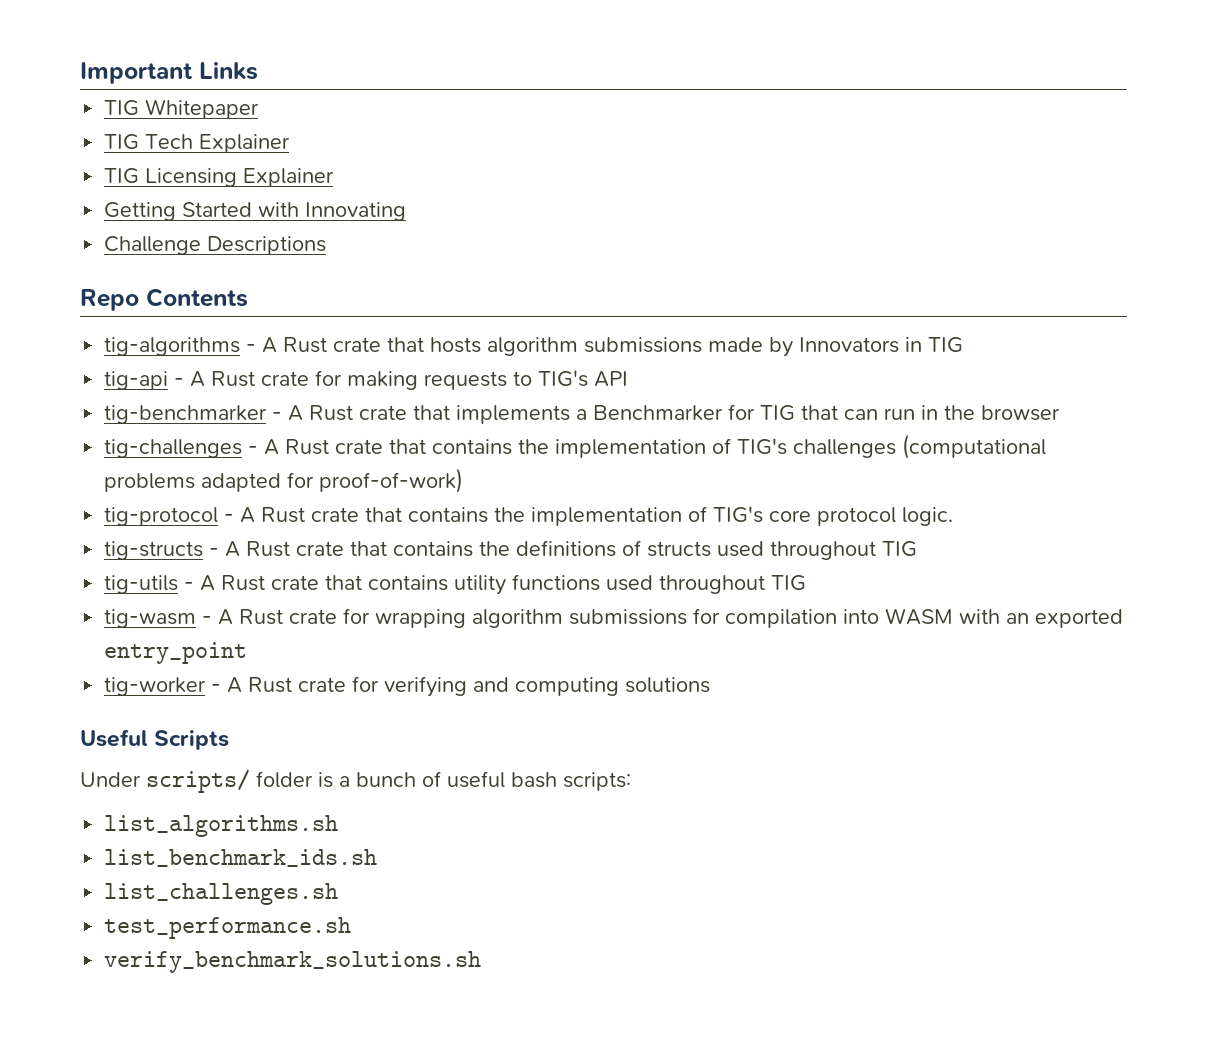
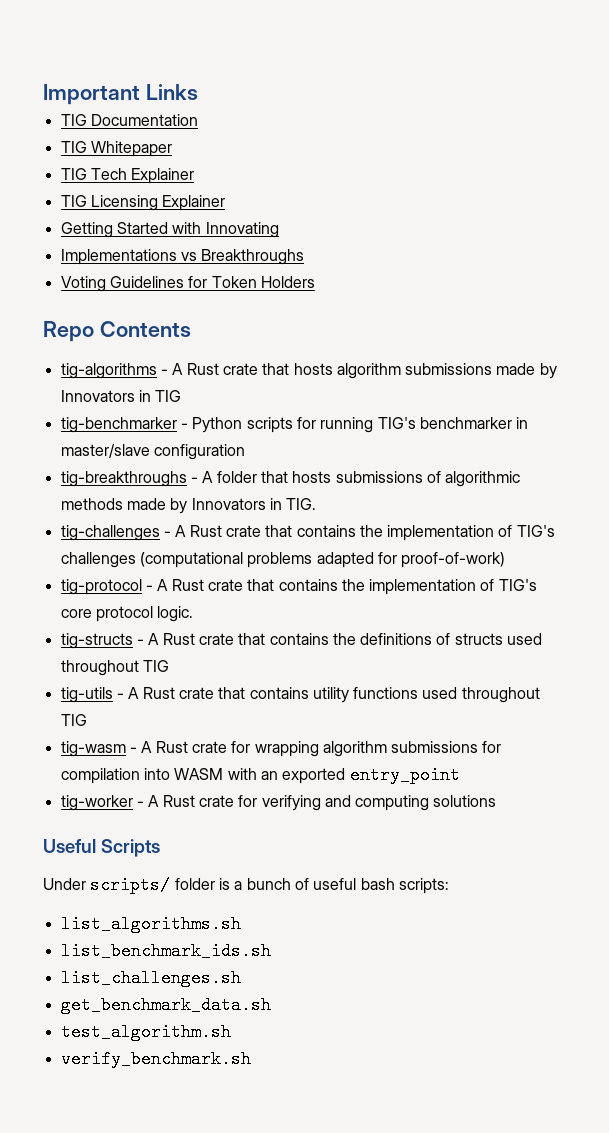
+ TIG Documentation
- Challenge Descriptions
+ Implementations vs Breakthroughs
+ Voting Guidelines for Token Holders
- tig-api - A Rust crate for making requests to TIG's API
- tig-benchmarker - A Rust crate that implements a Benchmarker for TIG that can run in the browser
+ tig-benchmarker - Python scripts for running TIG's benchmarker in master/slave configuration
+ tig-breakthroughs - A folder that hosts submissions of algorithmic methods made by Innovators in TIG.
- test_performance.sh
- verify_benchmark_solutions.sh
+ get_benchmark_data.sh
+ test_algorithm.sh
+ verify_benchmark.sh

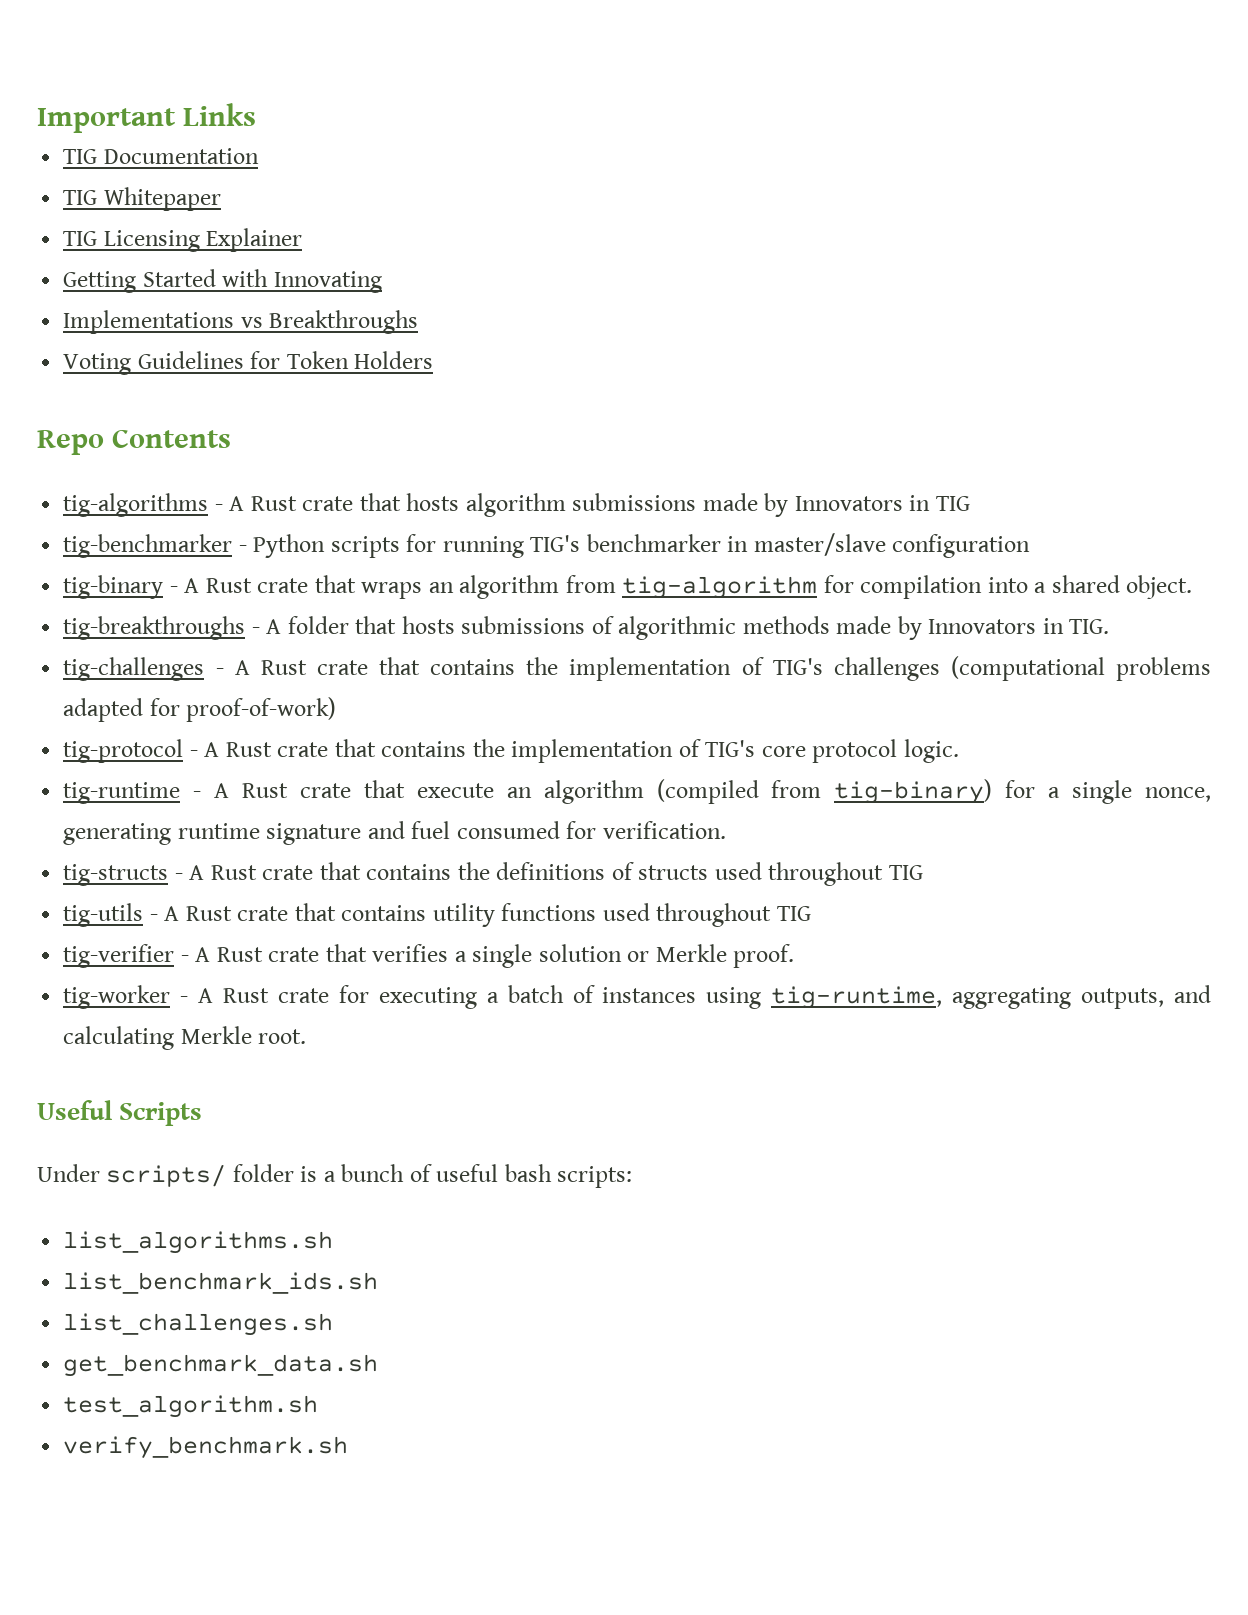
- TIG Tech Explainer
+ tig-binary - A Rust crate that wraps an algorithm from tig-algorithm for compilation into a shared object.
+ tig-runtime - A Rust crate that execute an algorithm (compiled from tig-binary) for a single nonce, generating runtime signature and fuel consumed for verification.
- tig-wasm - A Rust crate for wrapping algorithm submissions for compilation into WASM with an exported entry_point
+ tig-verifier - A Rust crate that verifies a single solution or Merkle proof.
- tig-worker - A Rust crate for verifying and computing solutions
+ tig-worker - A Rust crate for executing a batch of instances using tig-runtime, aggregating outputs, and calculating Merkle root.

